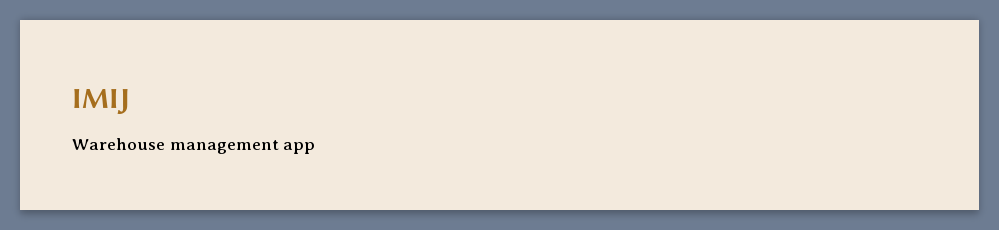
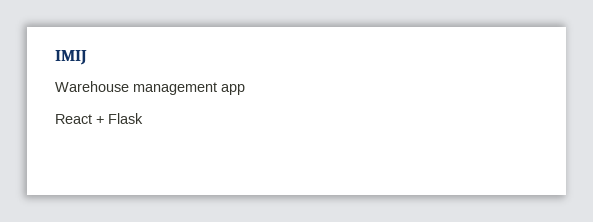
+ React + Flask

